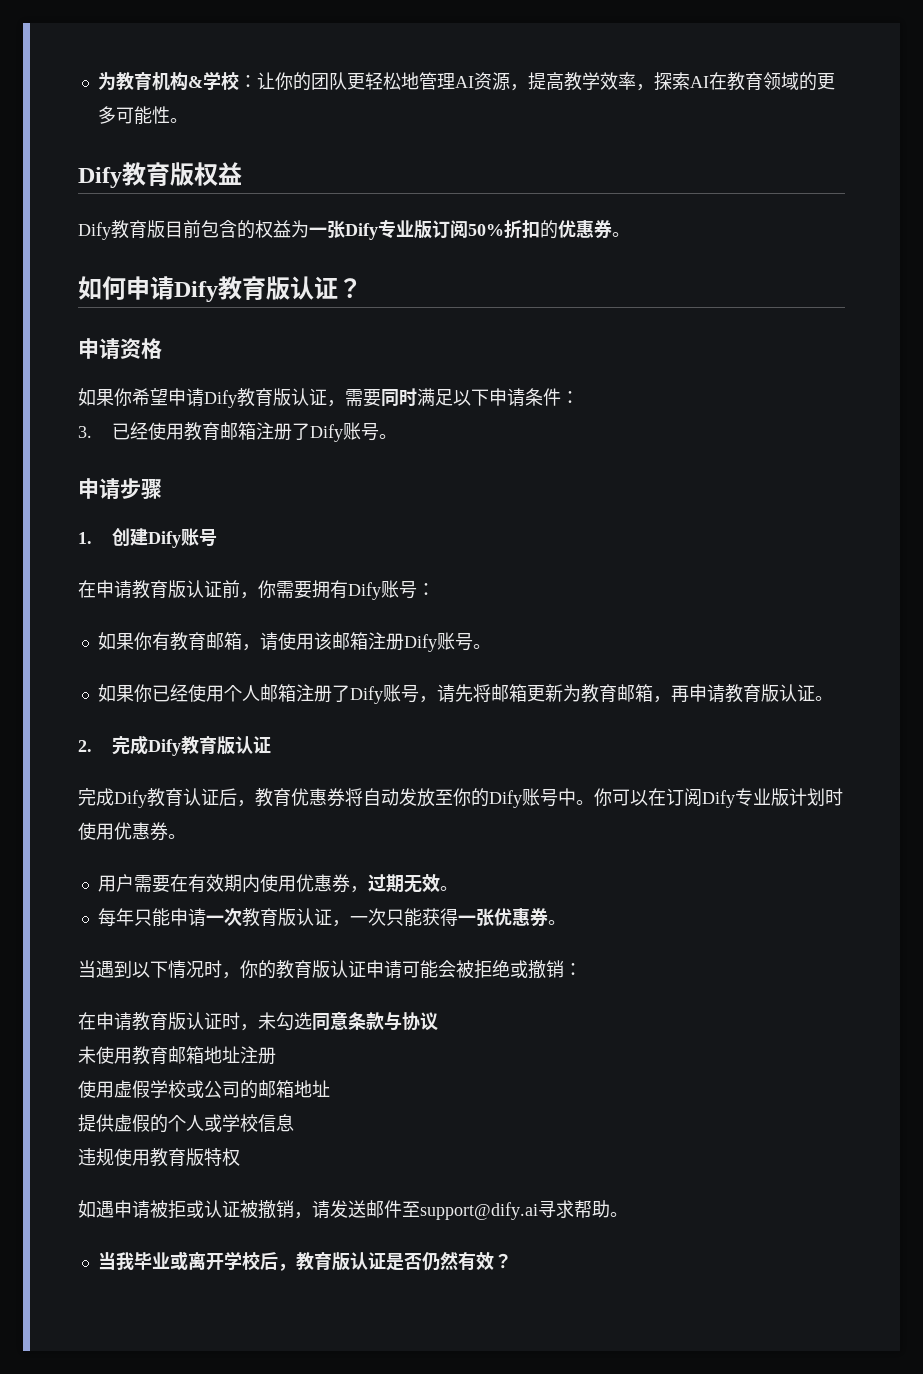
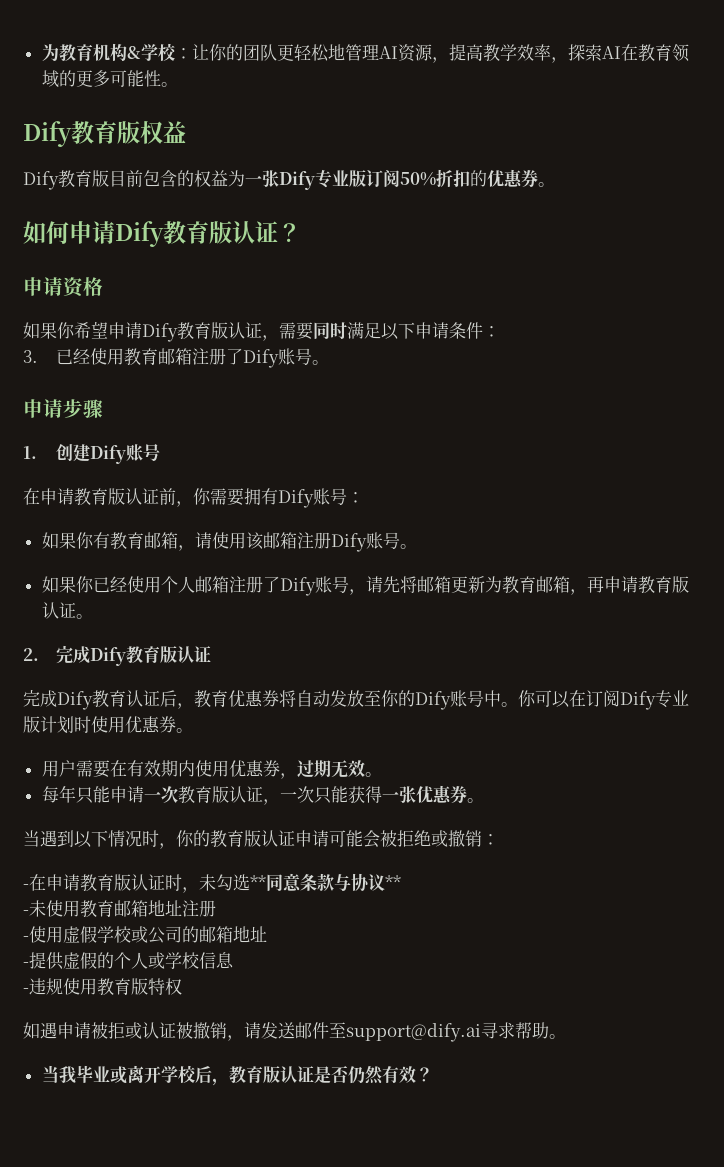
- 在申请教育版认证时，未勾选同意条款与协议
- 未使用教育邮箱地址注册
+ -在申请教育版认证时，未勾选**同意条款与协议**
+ -未使用教育邮箱地址注册
- 使用虚假学校或公司的邮箱地址
+ -使用虚假学校或公司的邮箱地址
- 提供虚假的个人或学校信息
+ -提供虚假的个人或学校信息
- 违规使用教育版特权
+ -违规使用教育版特权

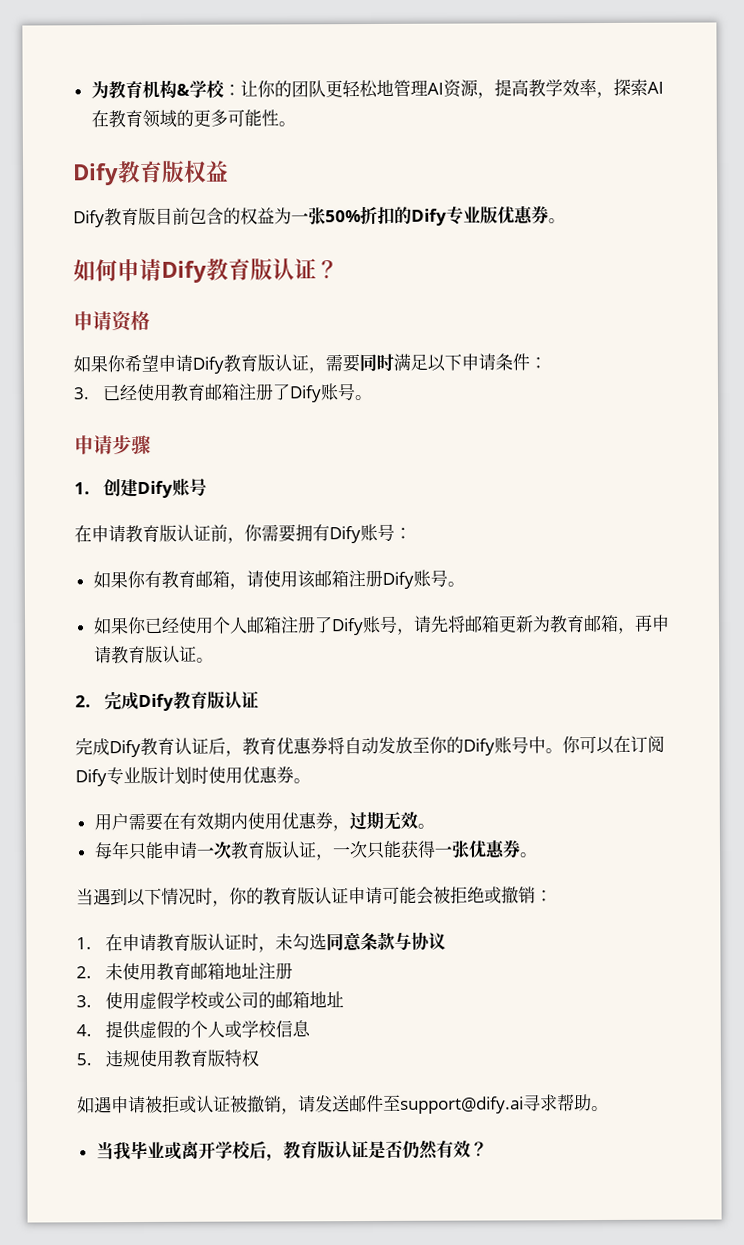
- Dify教育版目前包含的权益为一张Dify专业版订阅50%折扣的优惠券。
+ Dify教育版目前包含的权益为一张50%折扣的Dify专业版优惠券。
- -在申请教育版认证时，未勾选**同意条款与协议**
- -未使用教育邮箱地址注册
+ 1.在申请教育版认证时，未勾选同意条款与协议
+ 2.未使用教育邮箱地址注册
- -使用虚假学校或公司的邮箱地址
+ 3.使用虚假学校或公司的邮箱地址
- -提供虚假的个人或学校信息
+ 4.提供虚假的个人或学校信息
- -违规使用教育版特权
+ 5.违规使用教育版特权

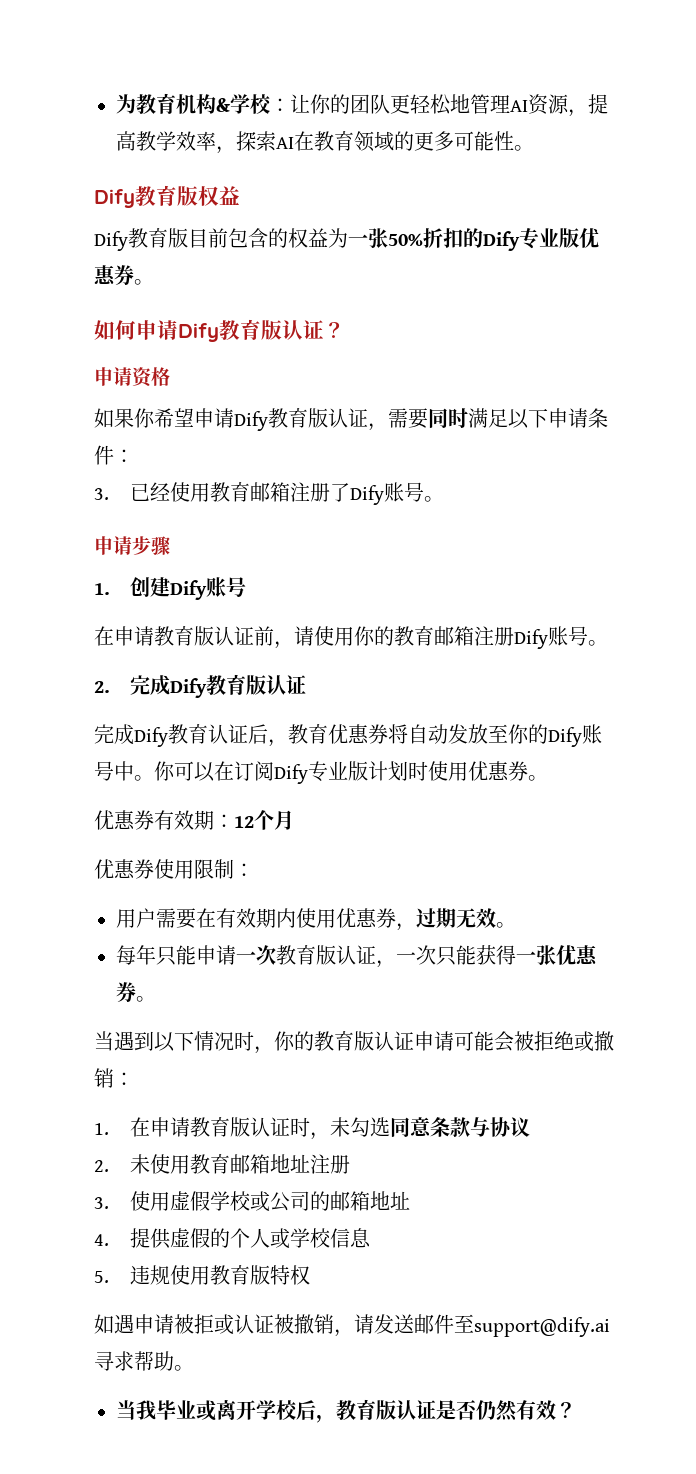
- 在申请教育版认证前，你需要拥有Dify账号：
- 如果你有教育邮箱，请使用该邮箱注册Dify账号。
+ 在申请教育版认证前，请使用你的教育邮箱注册Dify账号。
- 如果你已经使用个人邮箱注册了Dify账号，请先将邮箱更新为教育邮箱，再申请教育版认证。
+ 优惠券有效期：12个月
+ 优惠券使用限制：

